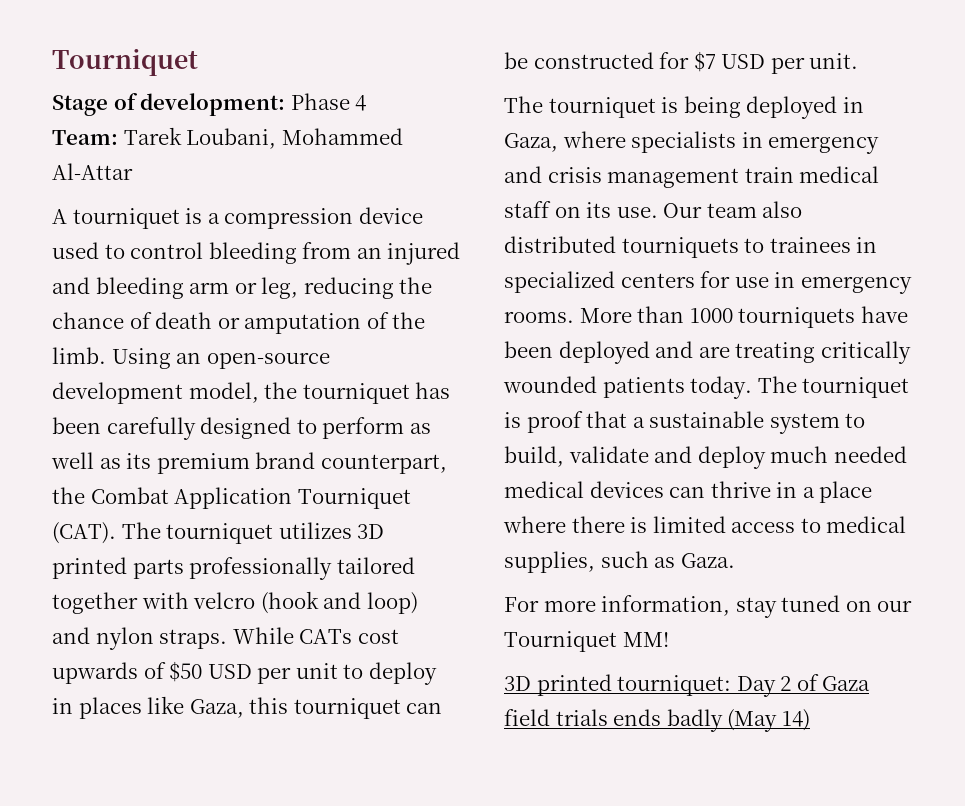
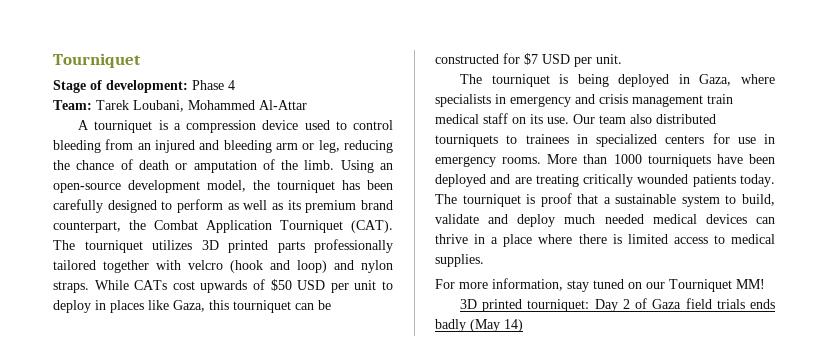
- The tourniquet is proof that a sustainable system to build, validate and deploy much needed medical devices can thrive in a place where there is limited access to medical supplies, such as Gaza.
+ The tourniquet is proof that a sustainable system to build, validate and deploy much needed medical devices can thrive in a place where there is limited access to medical supplies.

